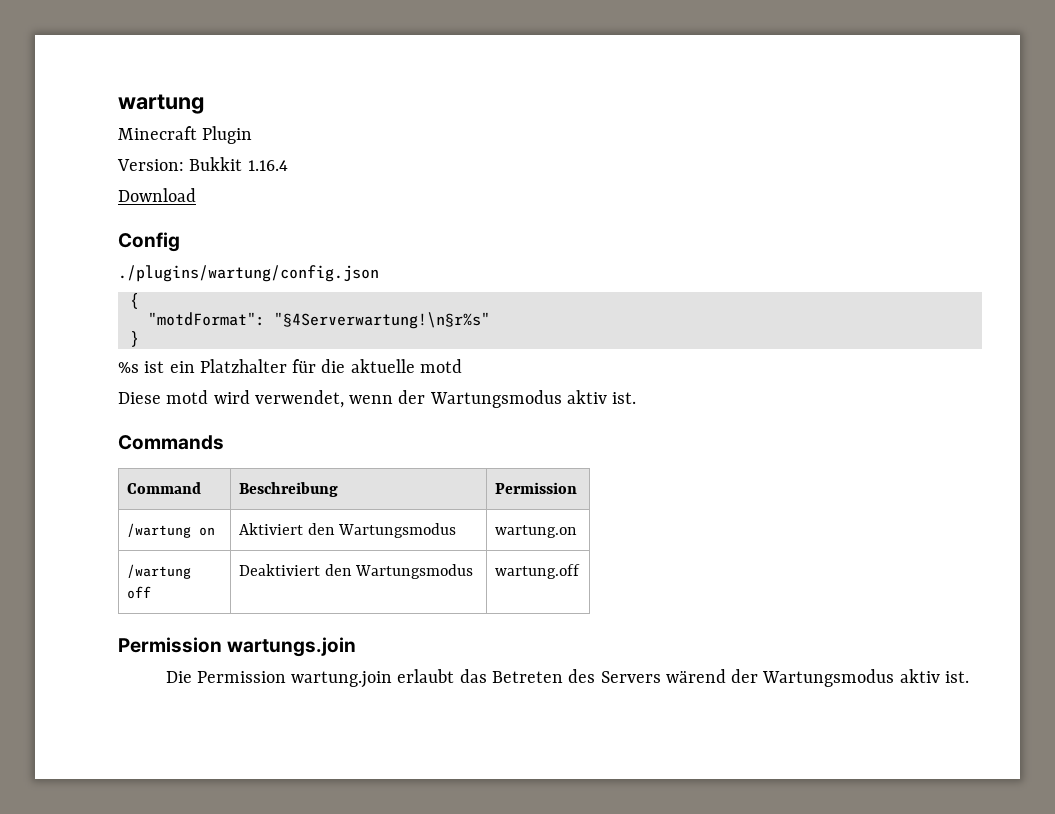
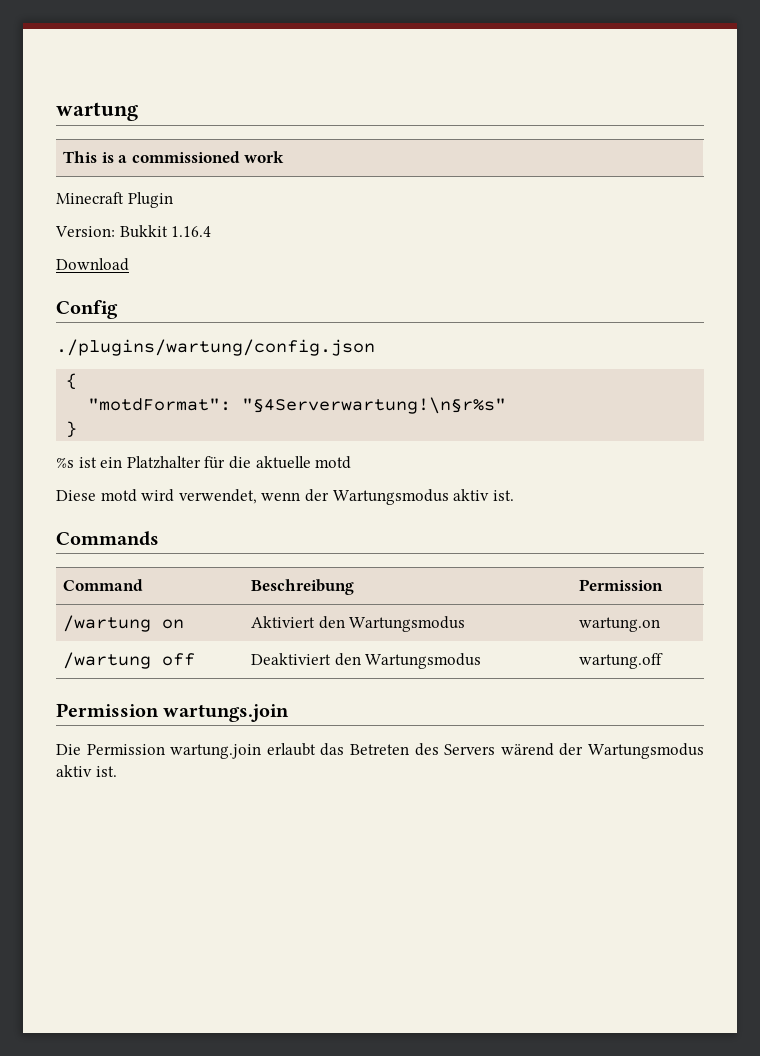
+ This is a commissioned work

